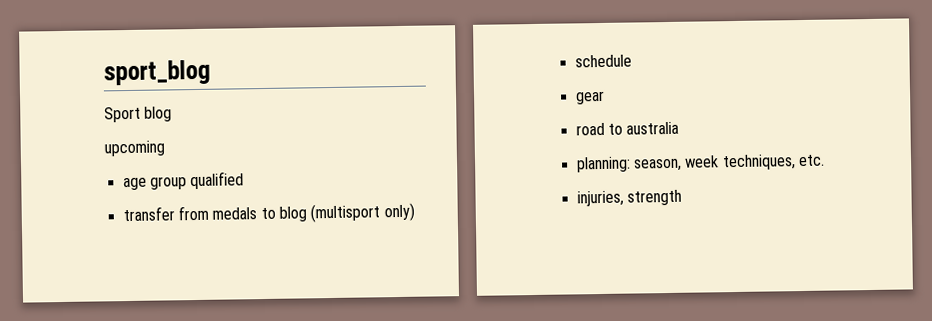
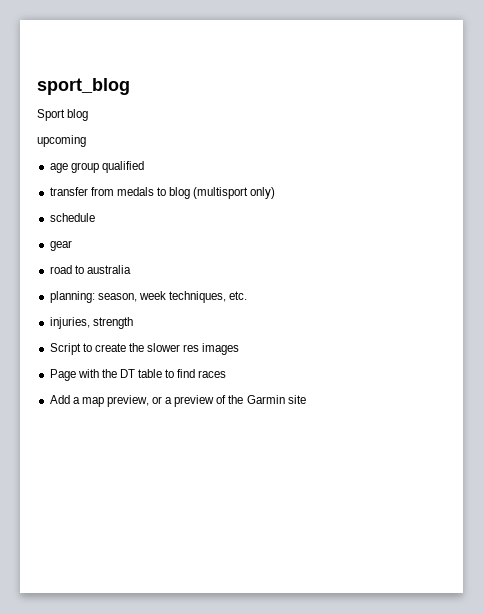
+ Script to create the slower res images
+ Page with the DT table to find races
+ Add a map preview, or a preview of the Garmin site

